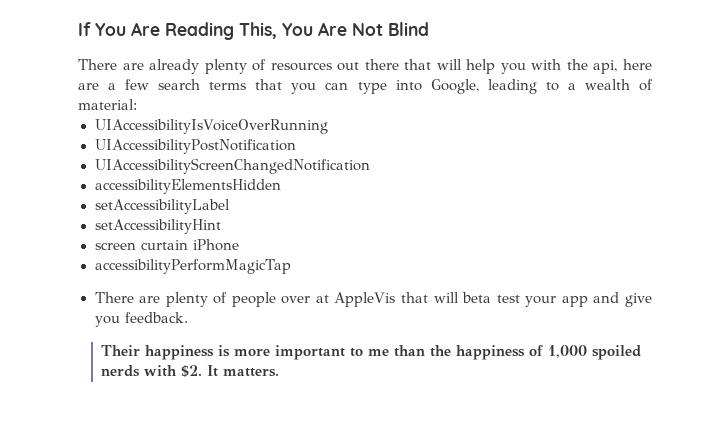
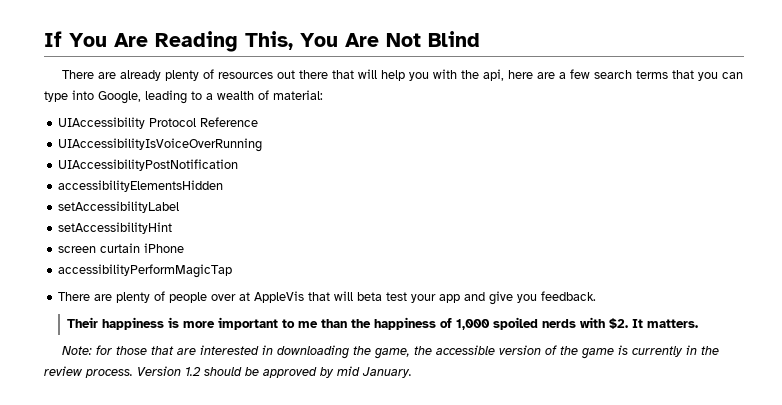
+ UIAccessibility Protocol Reference
- UIAccessibilityScreenChangedNotification
+ Note: for those that are interested in downloading the game, the accessible version of the game is currently in the review process. Version 1.2 should be approved by mid January.

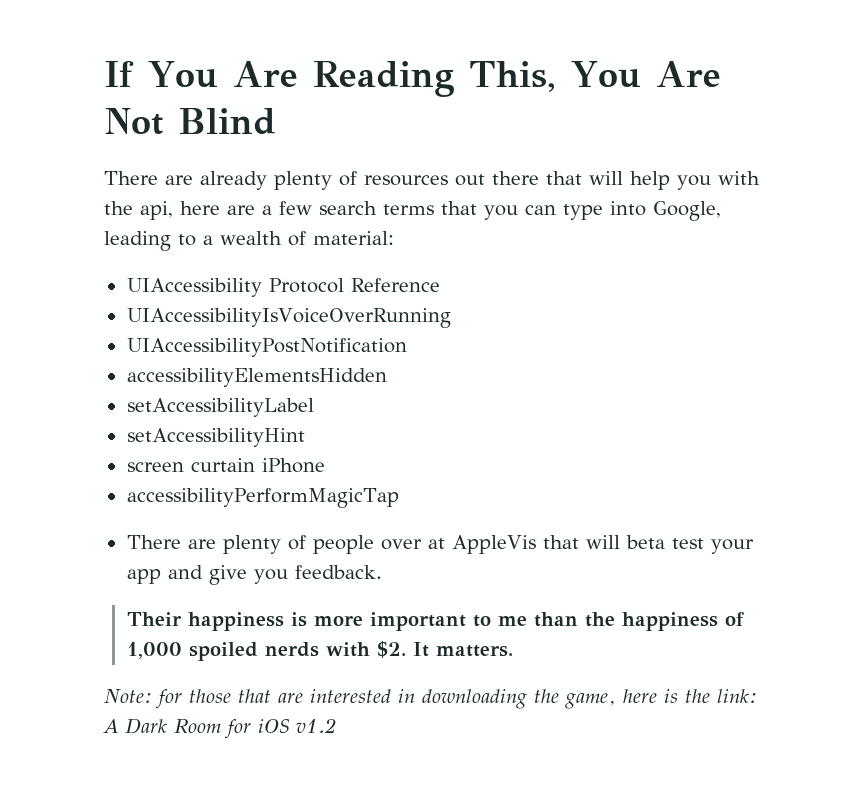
- Note: for those that are interested in downloading the game, the accessible version of the game is currently in the review process. Version 1.2 should be approved by mid January.
+ Note: for those that are interested in downloading the game, here is the link: A Dark Room for iOS v1.2

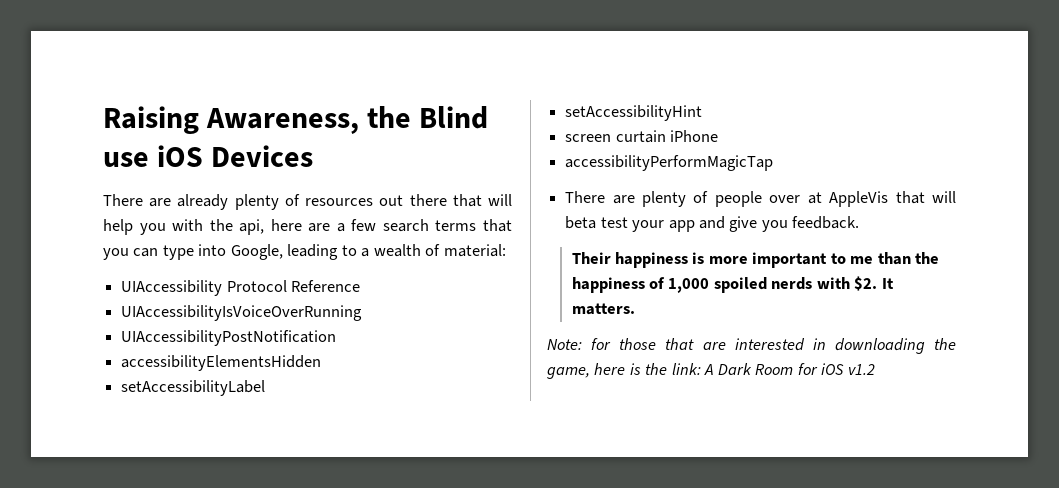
- If You Are Reading This, You Are Not Blind
+ Raising Awareness, the Blind use iOS Devices

